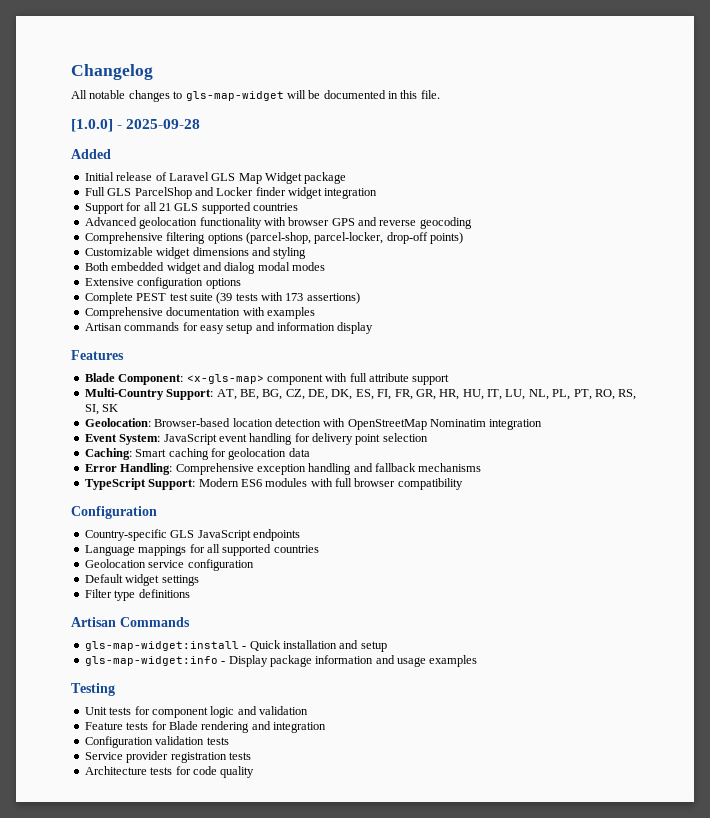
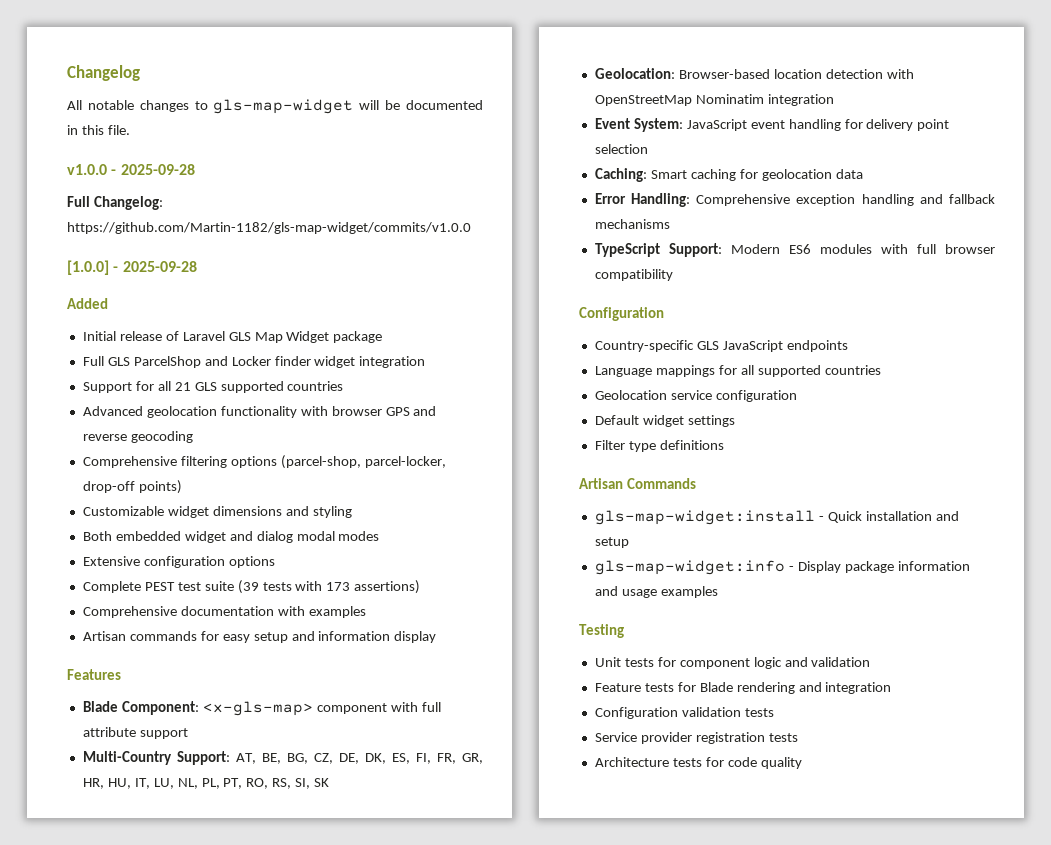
+ v1.0.0 - 2025-09-28
+ Full Changelog: https://github.com/Martin-1182/gls-map-widget/commits/v1.0.0

